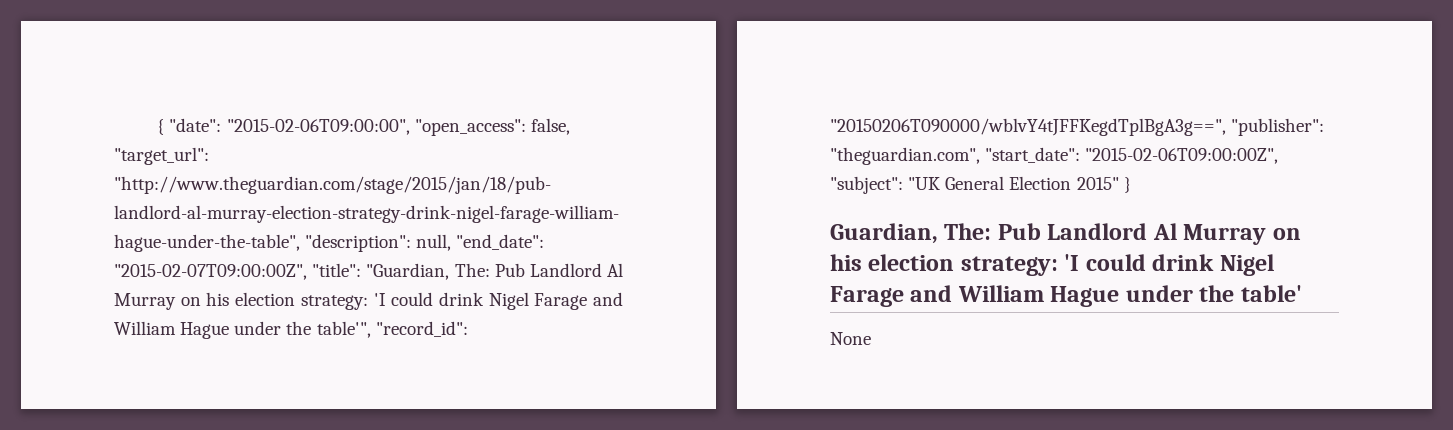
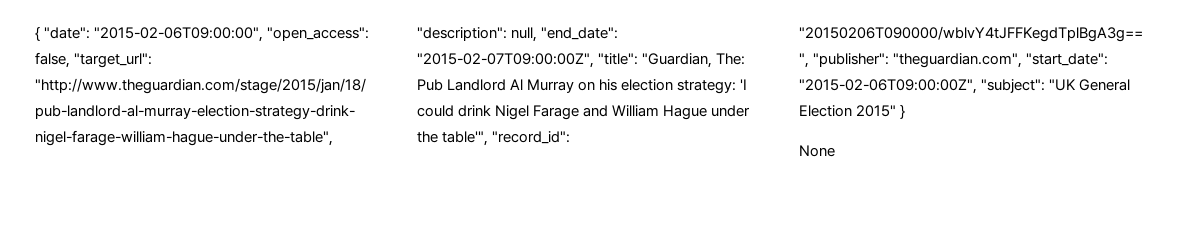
- Guardian, The: Pub Landlord Al Murray on his election strategy: 'I could drink Nigel Farage and William Hague under the table'

